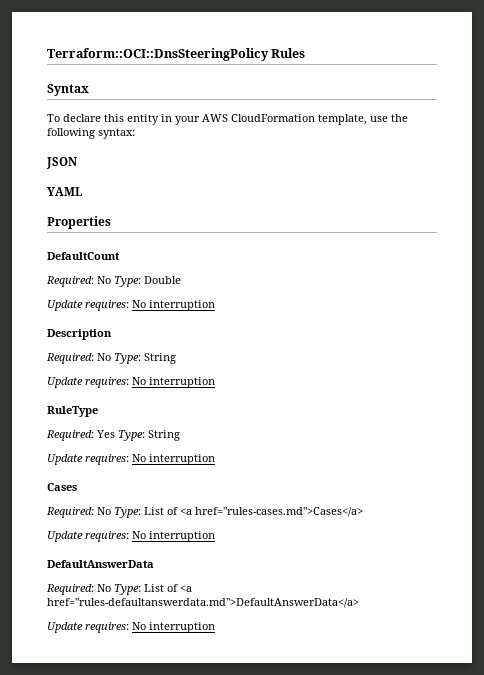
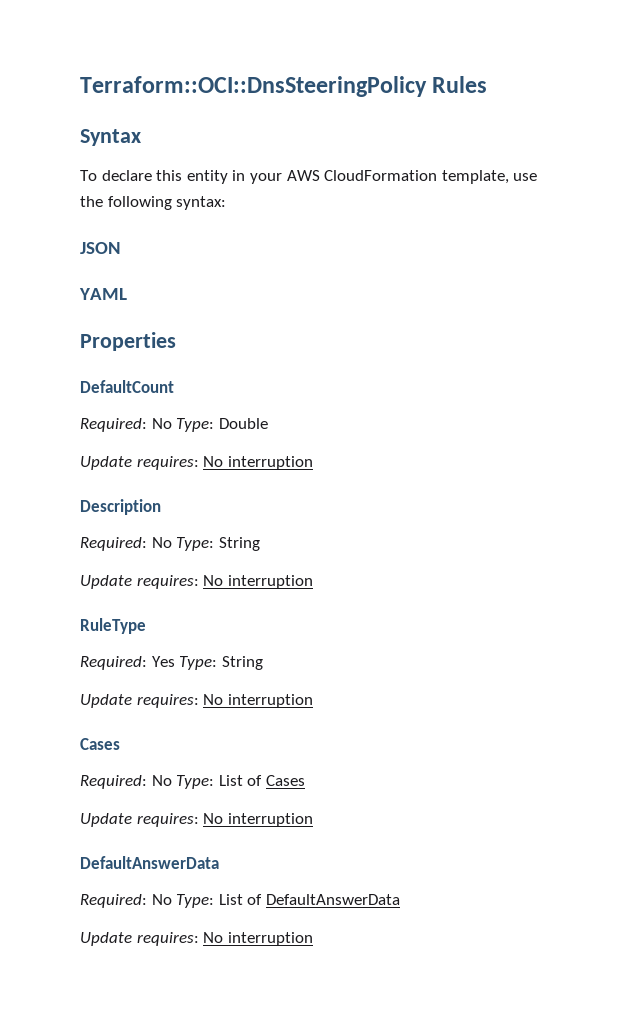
- Required: No Type: List of <a href="rules-cases.md">Cases</a>
+ Required: No Type: List of Cases
- Required: No Type: List of <a href="rules-defaultanswerdata.md">DefaultAnswerData</a>
+ Required: No Type: List of DefaultAnswerData

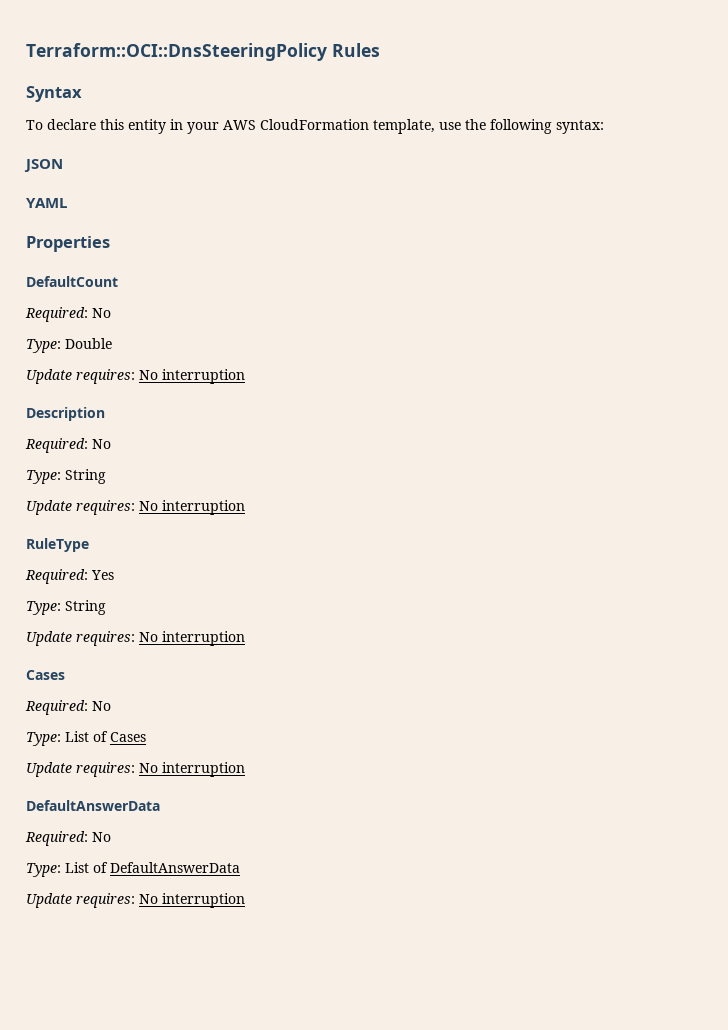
  DefaultCount
- Required: No Type: Double
+ Required: No
+ Type: Double
  Description
- Required: No Type: String
+ Required: No
+ Type: String
- Required: Yes Type: String
+ Required: Yes
+ Type: String
  Update requires: No interruption
  Cases
- Required: No Type: List of Cases
+ Required: No
+ Type: List of Cases
  Update requires: No interruption
  DefaultAnswerData
- Required: No Type: List of DefaultAnswerData
+ Required: No
+ Type: List of DefaultAnswerData

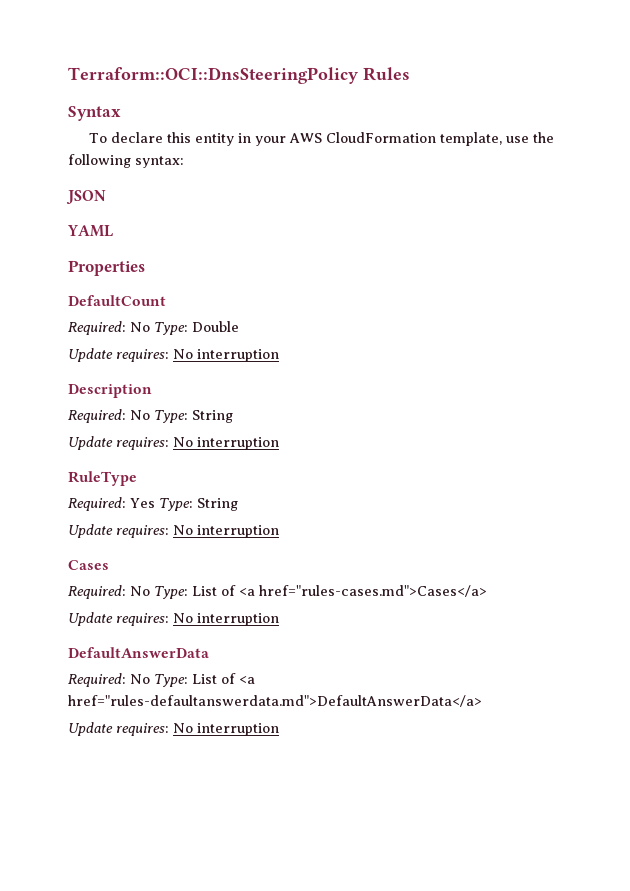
  DefaultCount
- Required: No
- Type: Double
+ Required: No Type: Double
  Description
- Required: No
- Type: String
+ Required: No Type: String
- Required: Yes
- Type: String
+ Required: Yes Type: String
  Update requires: No interruption
  Cases
- Required: No
- Type: List of Cases
+ Required: No Type: List of <a href="rules-cases.md">Cases</a>
  Update requires: No interruption
  DefaultAnswerData
- Required: No
- Type: List of DefaultAnswerData
+ Required: No Type: List of <a href="rules-defaultanswerdata.md">DefaultAnswerData</a>

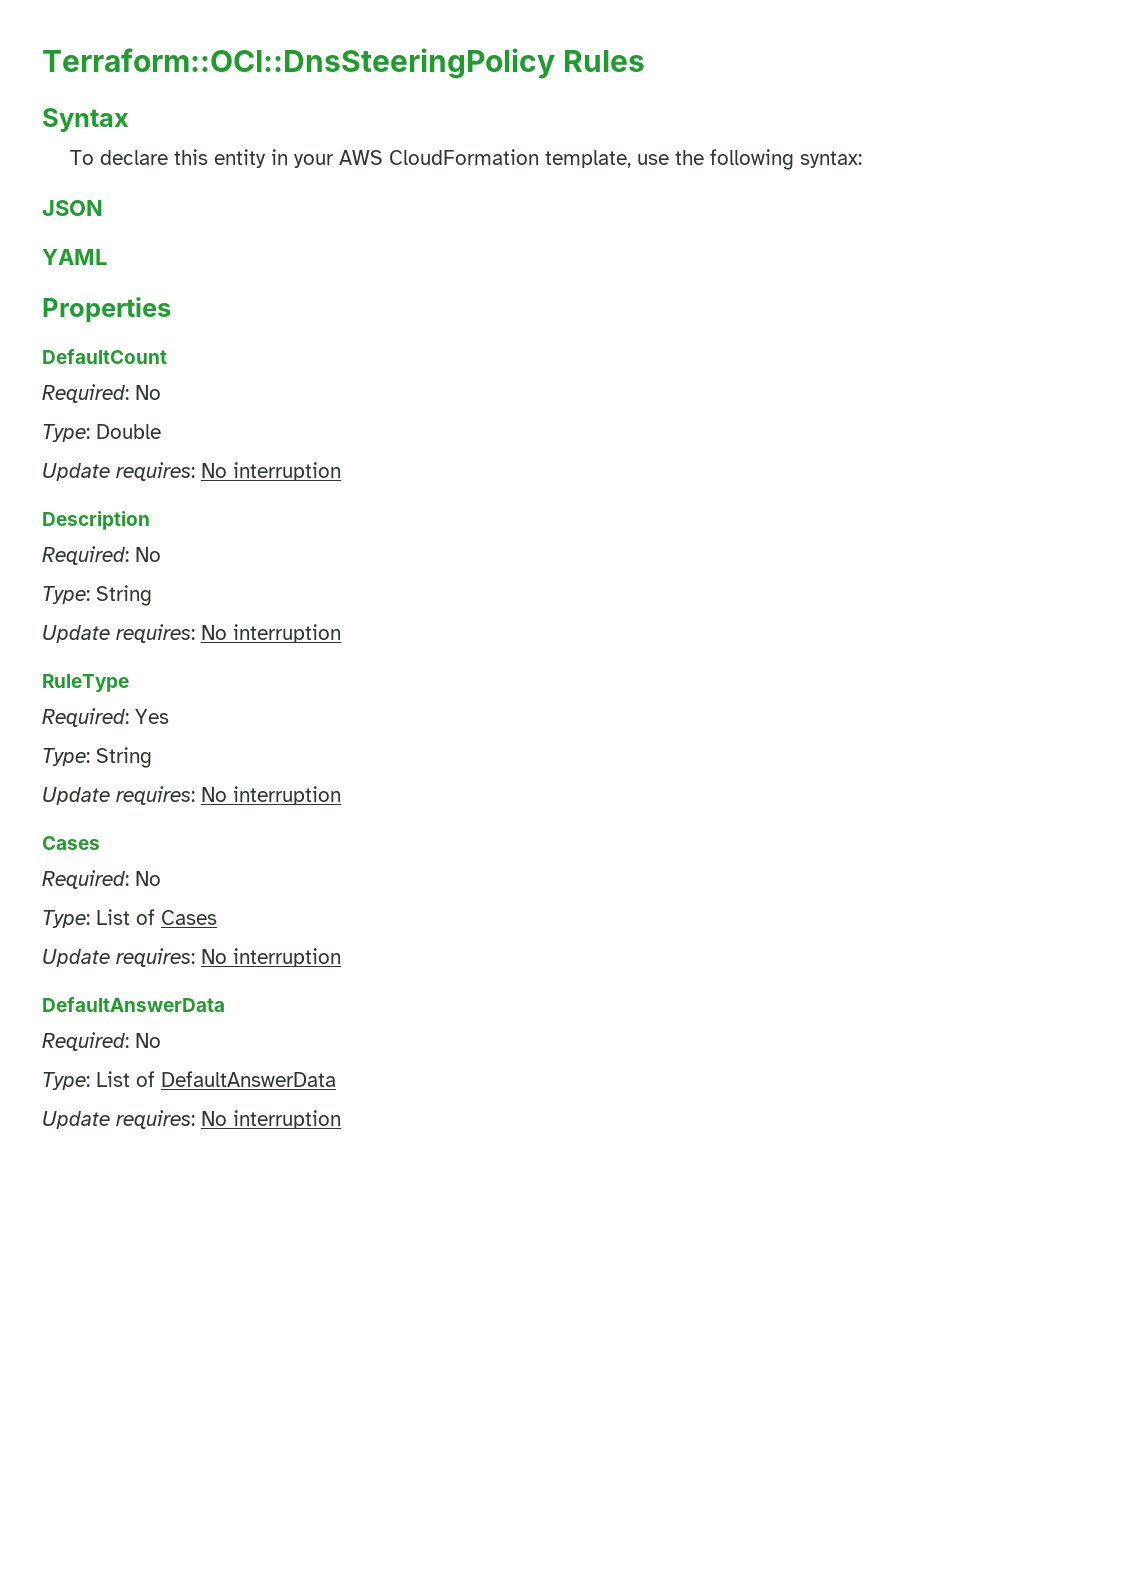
  DefaultCount
- Required: No Type: Double
+ Required: No
+ Type: Double
  Description
- Required: No Type: String
+ Required: No
+ Type: String
- Required: Yes Type: String
+ Required: Yes
+ Type: String
  Update requires: No interruption
  Cases
- Required: No Type: List of <a href="rules-cases.md">Cases</a>
+ Required: No
+ Type: List of Cases
  Update requires: No interruption
  DefaultAnswerData
- Required: No Type: List of <a href="rules-defaultanswerdata.md">DefaultAnswerData</a>
+ Required: No
+ Type: List of DefaultAnswerData

